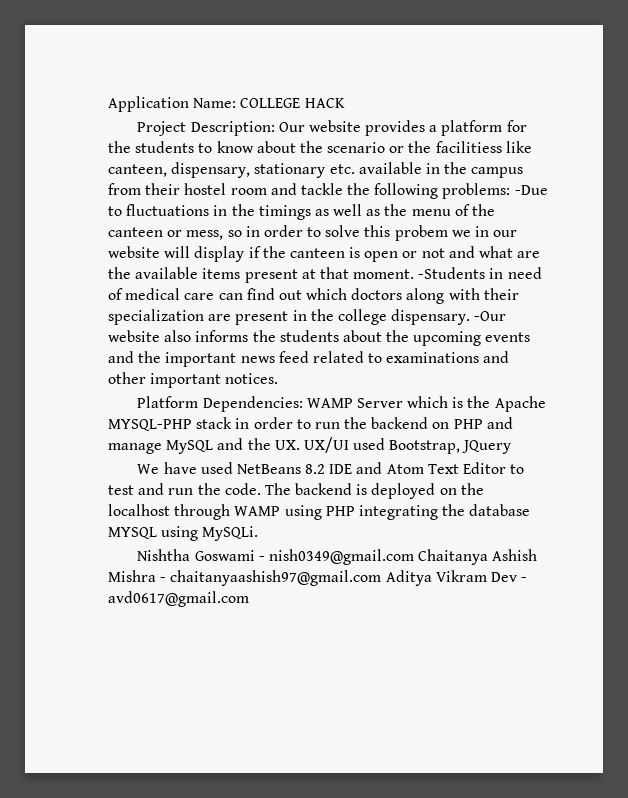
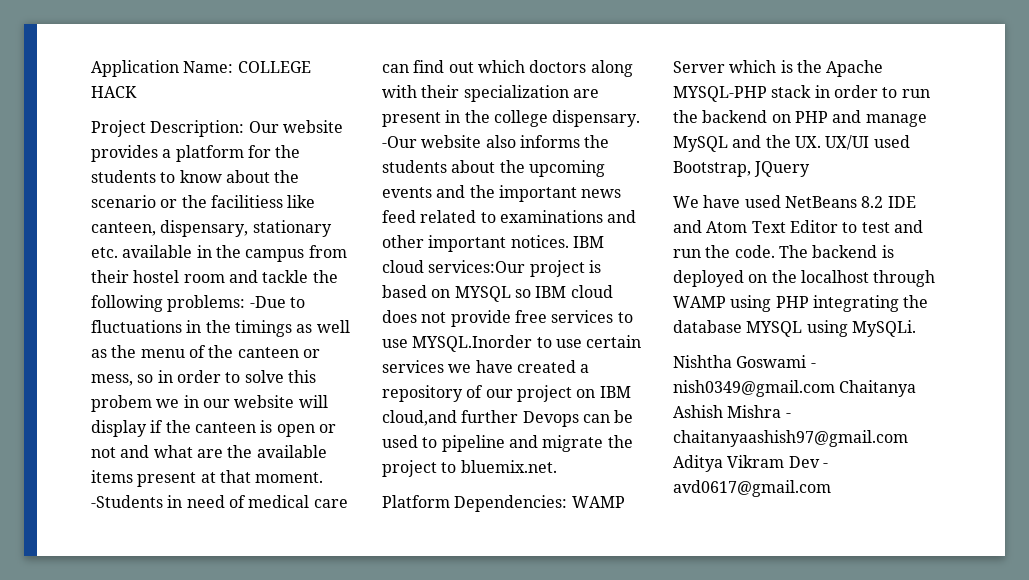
+ IBM cloud services:Our project is based on MYSQL so IBM cloud does not provide free services to use MYSQL.Inorder to use certain services we have created a repository of our project on IBM cloud,and further Devops can be used to pipeline and migrate the project to bluemix.net.

